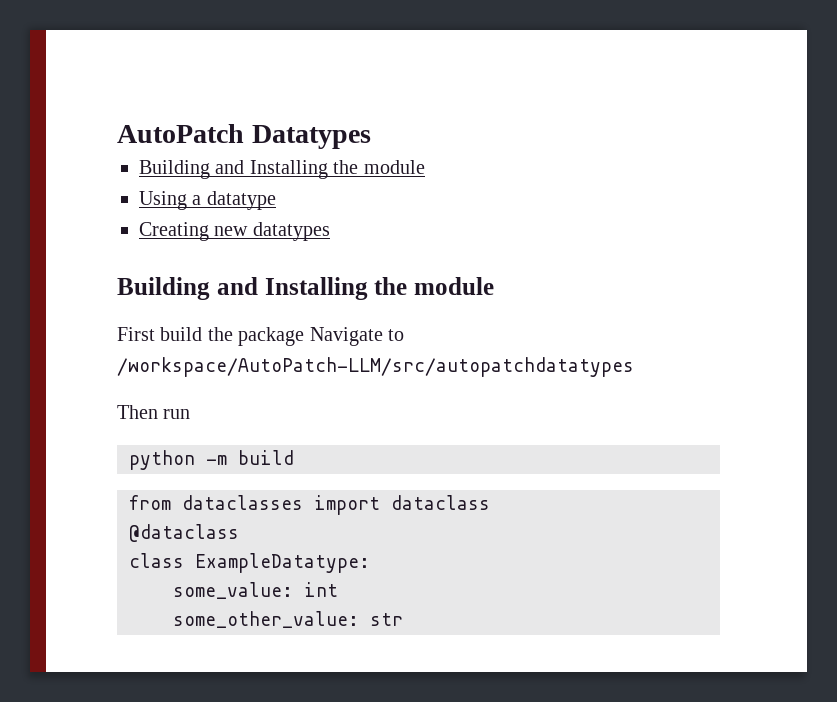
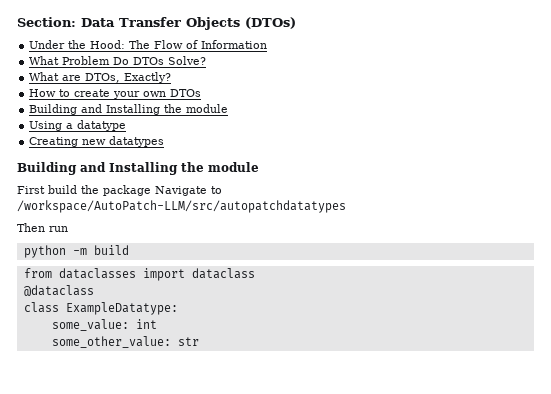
- AutoPatch Datatypes
+ Section: Data Transfer Objects (DTOs)
+ Under the Hood: The Flow of Information
+ What Problem Do DTOs Solve?
+ What are DTOs, Exactly?
+ How to create your own DTOs

